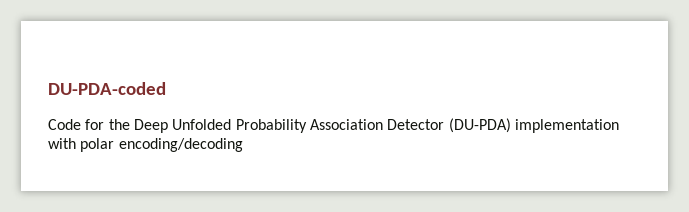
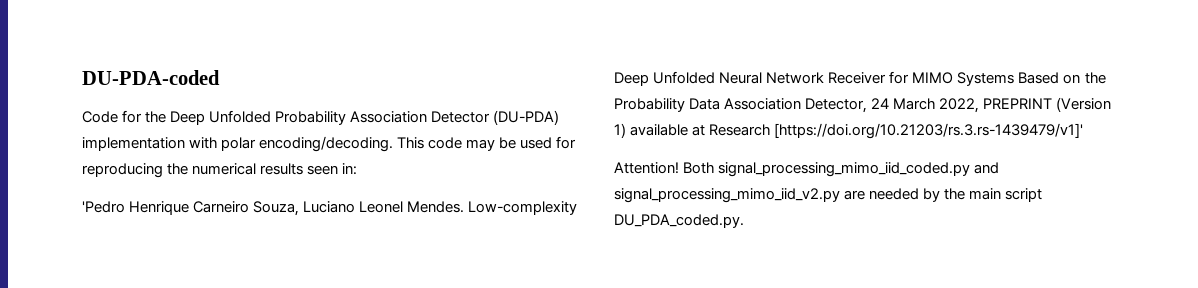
- Code for the Deep Unfolded Probability Association Detector (DU-PDA) implementation with polar encoding/decoding
+ Code for the Deep Unfolded Probability Association Detector (DU-PDA) implementation with polar encoding/decoding. This code may be used for reproducing the numerical results seen in:
+ 'Pedro Henrique Carneiro Souza, Luciano Leonel Mendes. Low-complexity Deep Unfolded Neural Network Receiver for MIMO Systems Based on the Probability Data Association Detector, 24 March 2022, PREPRINT (Version 1) available at Research [https://doi.org/10.21203/rs.3.rs-1439479/v1]'
+ Attention! Both signal_processing_mimo_iid_coded.py and signal_processing_mimo_iid_v2.py are needed by the main script DU_PDA_coded.py.

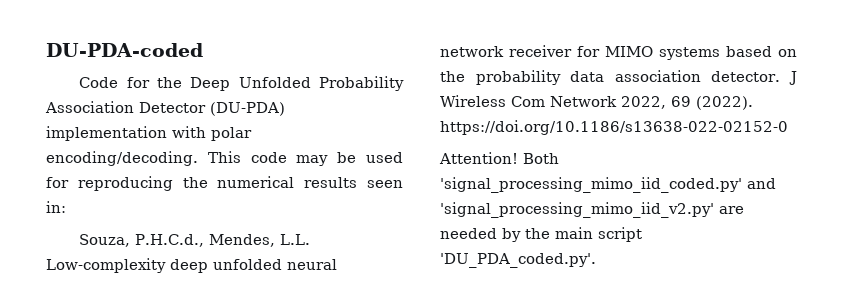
- 'Pedro Henrique Carneiro Souza, Luciano Leonel Mendes. Low-complexity Deep Unfolded Neural Network Receiver for MIMO Systems Based on the Probability Data Association Detector, 24 March 2022, PREPRINT (Version 1) available at Research [https://doi.org/10.21203/rs.3.rs-1439479/v1]'
+ Souza, P.H.C.d., Mendes, L.L. Low-complexity deep unfolded neural network receiver for MIMO systems based on the probability data association detector. J Wireless Com Network 2022, 69 (2022). https://doi.org/10.1186/s13638-022-02152-0
- Both signal_processing_mimo_iid_coded.py and signal_processing_mimo_iid_v2.py are needed by the main script DU_PDA_coded.py.
+ Both 'signal_processing_mimo_iid_coded.py' and 'signal_processing_mimo_iid_v2.py' are needed by the main script 'DU_PDA_coded.py'.

